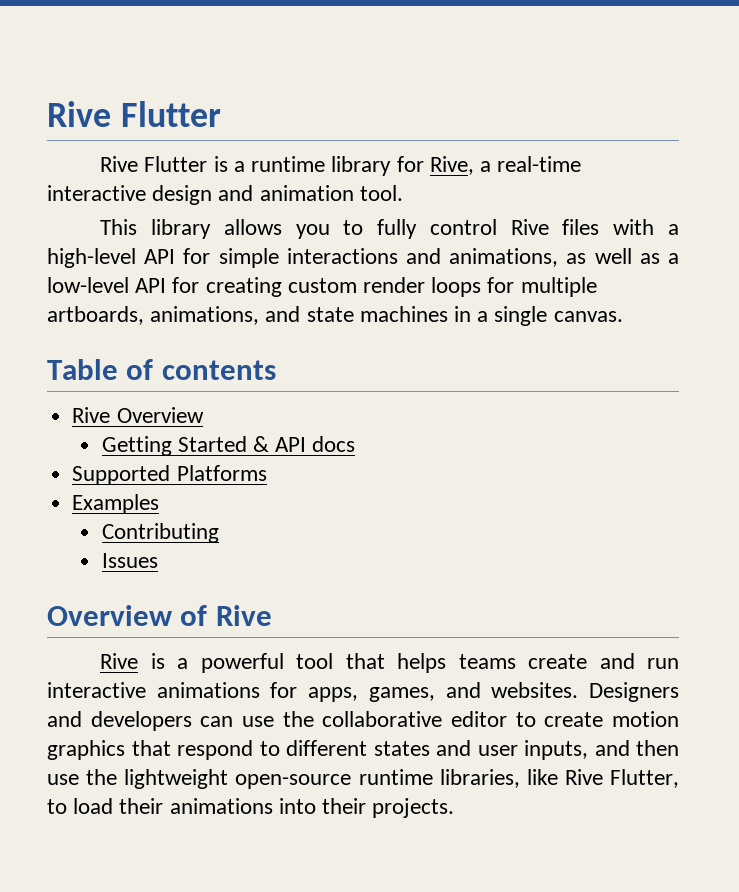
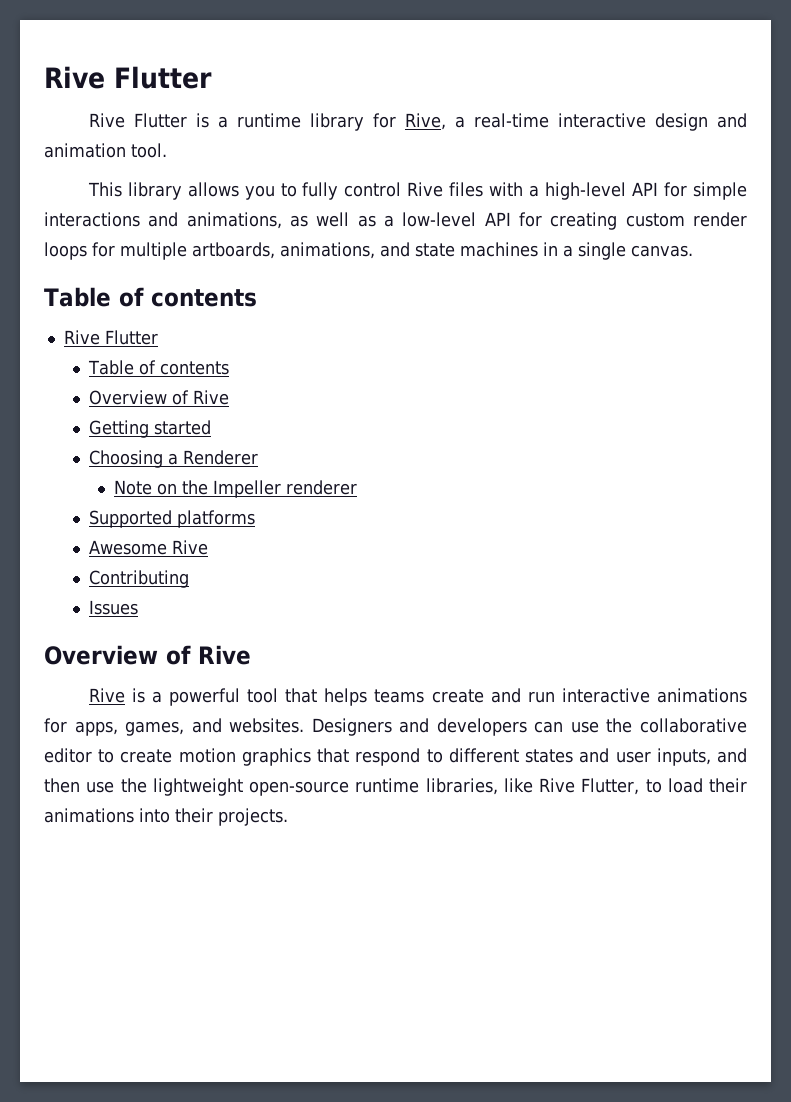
  This library allows you to fully control Rive files with a high-level API for simple interactions and animations, as well as a low-level API for creating custom render loops for multiple artboards, animations, and state machines in a single canvas.
  Table of contents
- Rive Overview
+ Rive Flutter
+ Table of contents
+ Overview of Rive
- Getting Started & API docs
- Supported Platforms
- Examples
+ Getting started
+ Choosing a Renderer
+ Note on the Impeller renderer
+ Supported platforms
+ Awesome Rive

